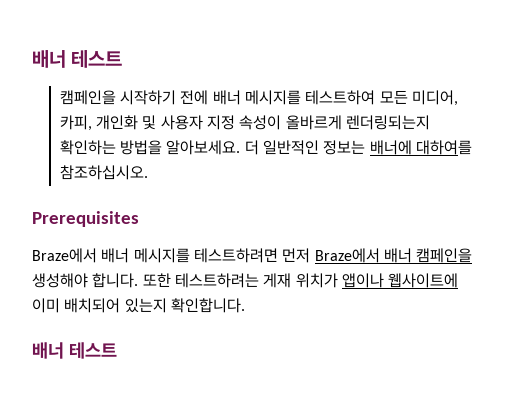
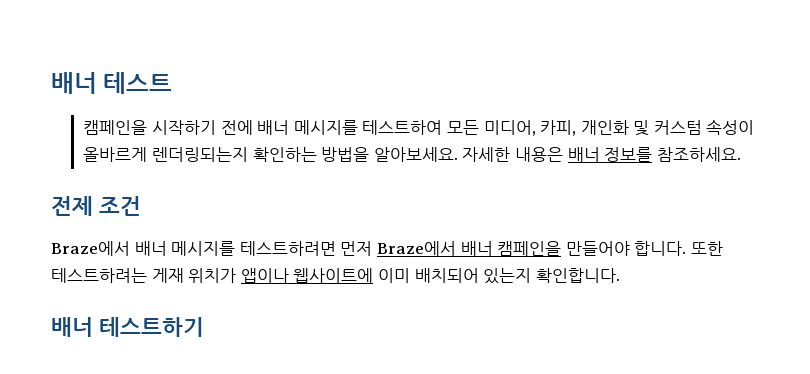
- 캠페인을 시작하기 전에 배너 메시지를 테스트하여 모든 미디어, 카피, 개인화 및 사용자 지정 속성이 올바르게 렌더링되는지 확인하는 방법을 알아보세요.
+ 캠페인을 시작하기 전에 배너 메시지를 테스트하여 모든 미디어, 카피, 개인화 및 커스텀 속성이 올바르게 렌더링되는지 확인하는 방법을 알아보세요.
- 더 일반적인 정보는 배너에 대하여를 참조하십시오.
- Prerequisites
+ 자세한 내용은 배너 정보를 참조하세요.
+ 전제 조건
- Braze에서 배너 메시지를 테스트하려면 먼저 Braze에서 배너 캠페인을 생성해야 합니다.
+ Braze에서 배너 메시지를 테스트하려면 먼저 Braze에서 배너 캠페인을 만들어야 합니다.
  또한 테스트하려는 게재 위치가 앱이나 웹사이트에 이미 배치되어 있는지 확인합니다.
- 배너 테스트
+ 배너 테스트하기

